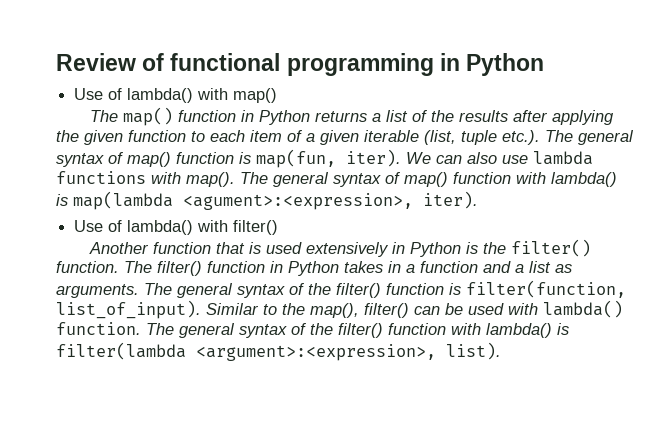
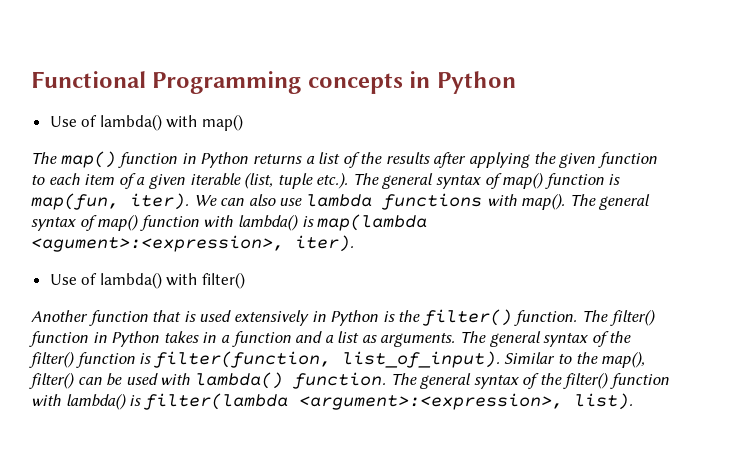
- Review of functional programming in Python
+ Functional Programming concepts in Python

